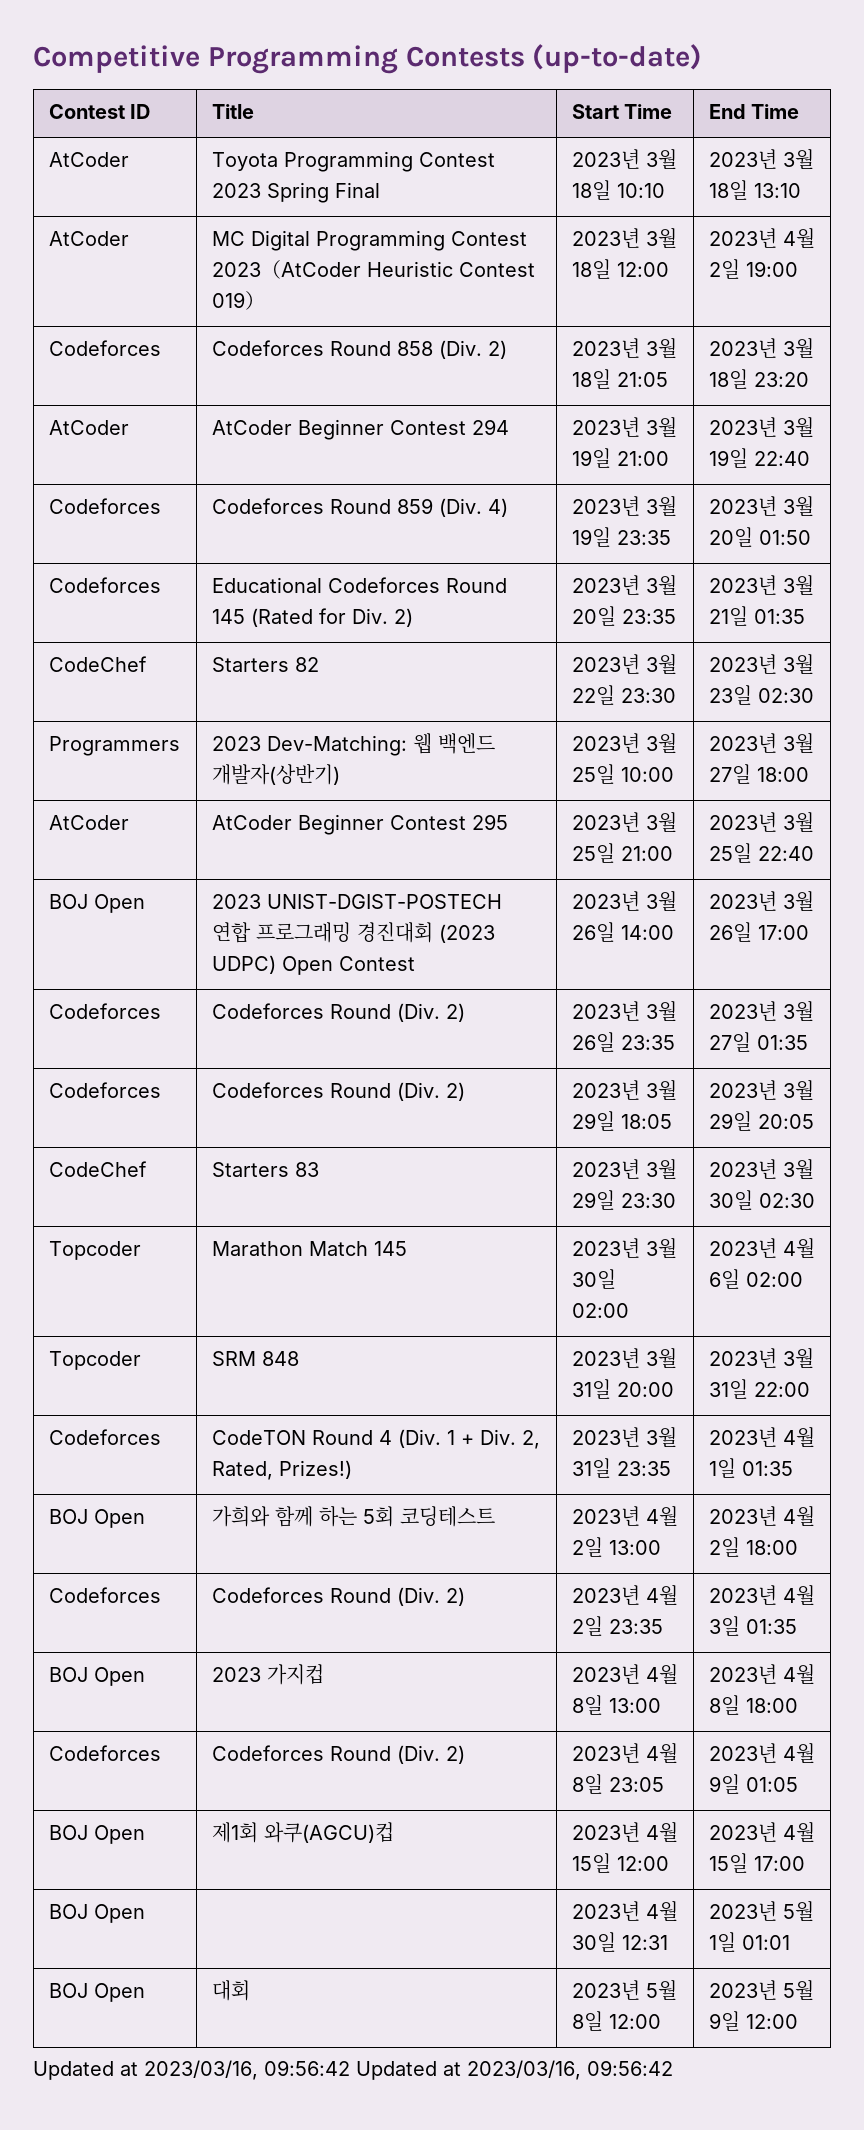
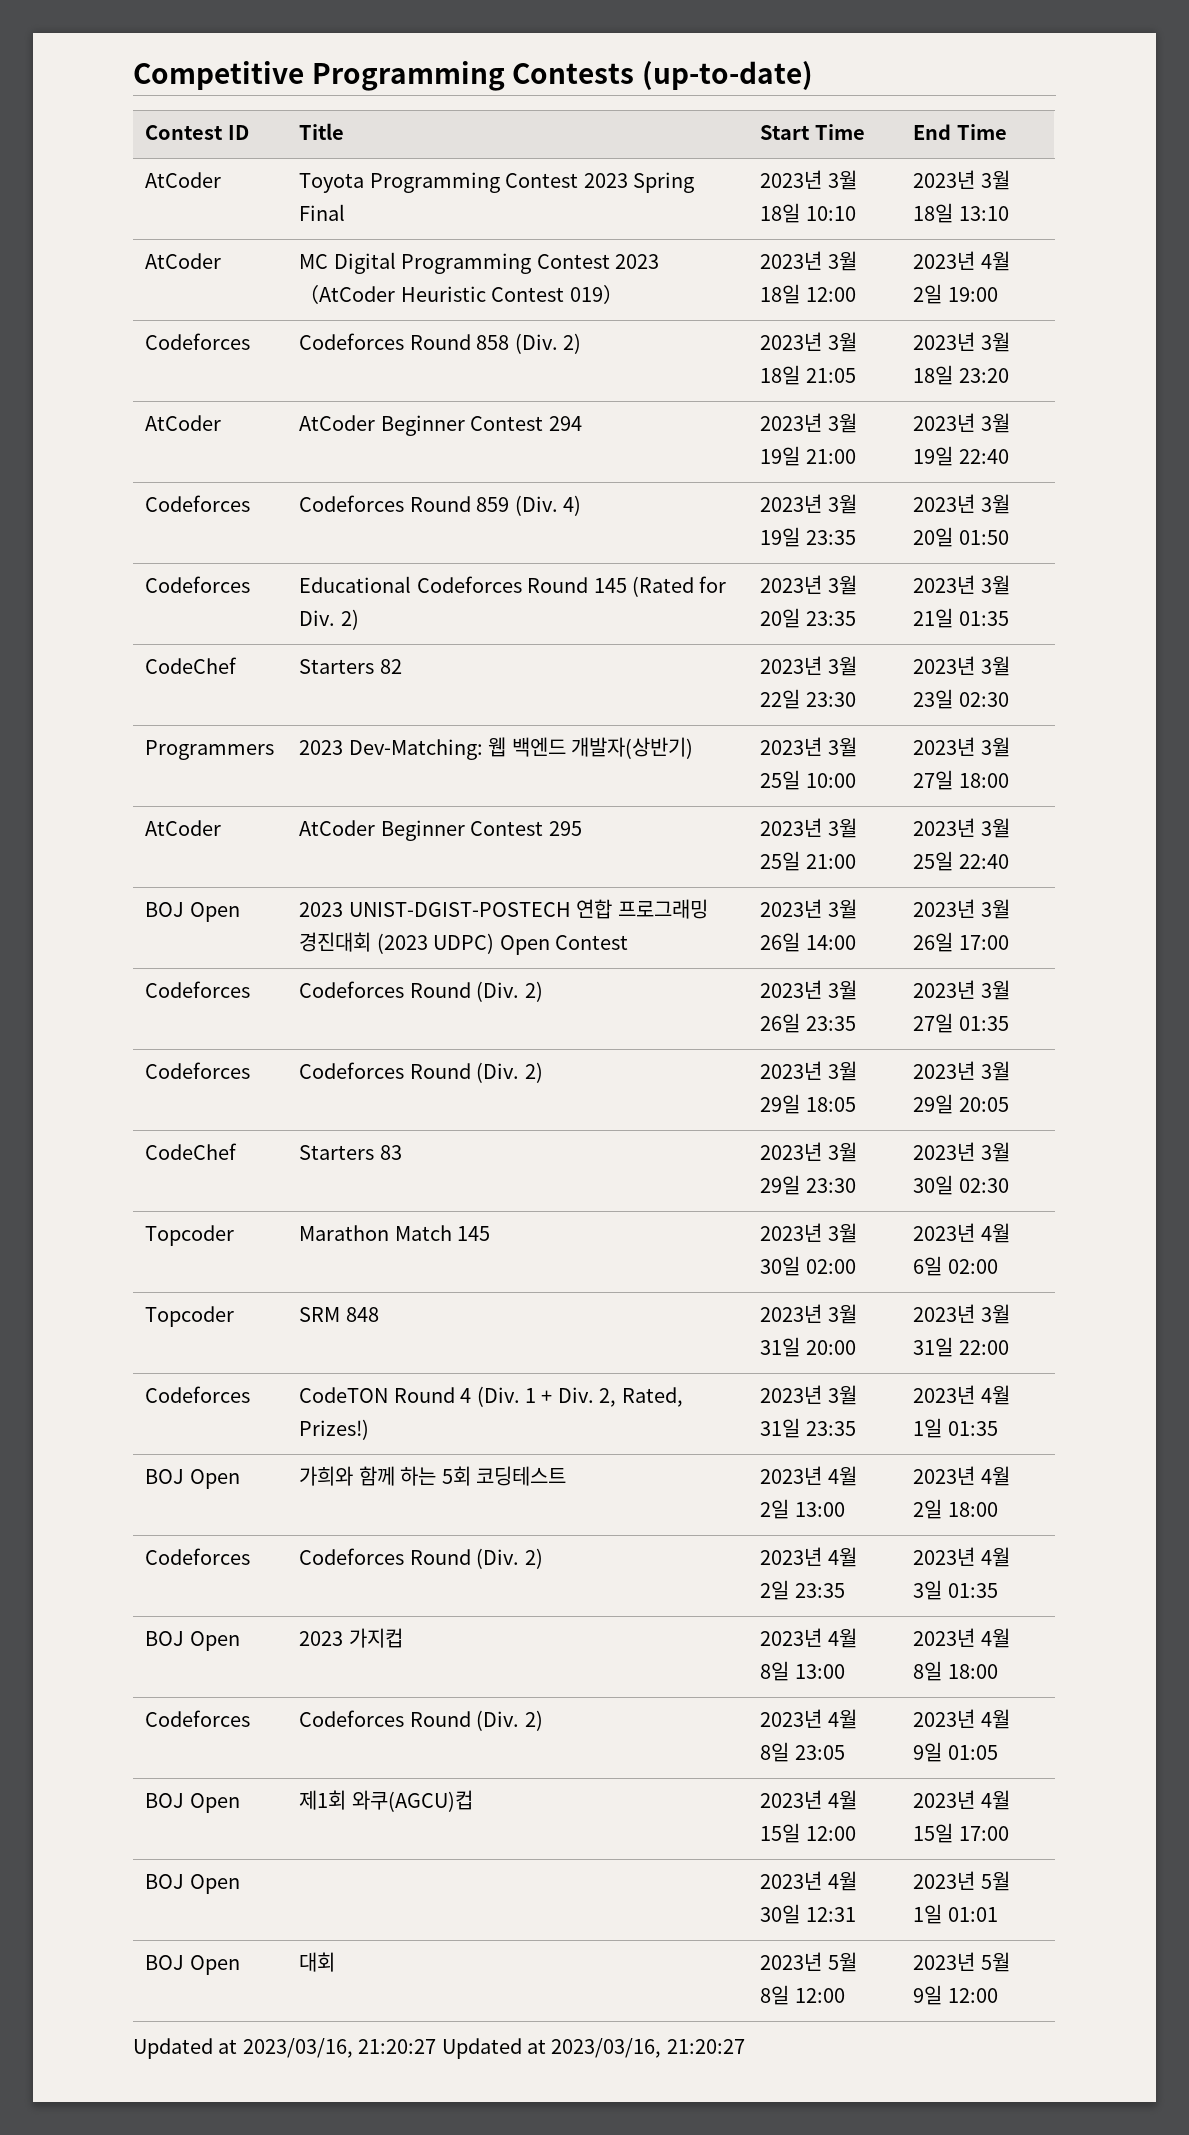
- Updated at 2023/03/16, 09:56:42 Updated at 2023/03/16, 09:56:42
+ Updated at 2023/03/16, 21:20:27 Updated at 2023/03/16, 21:20:27

